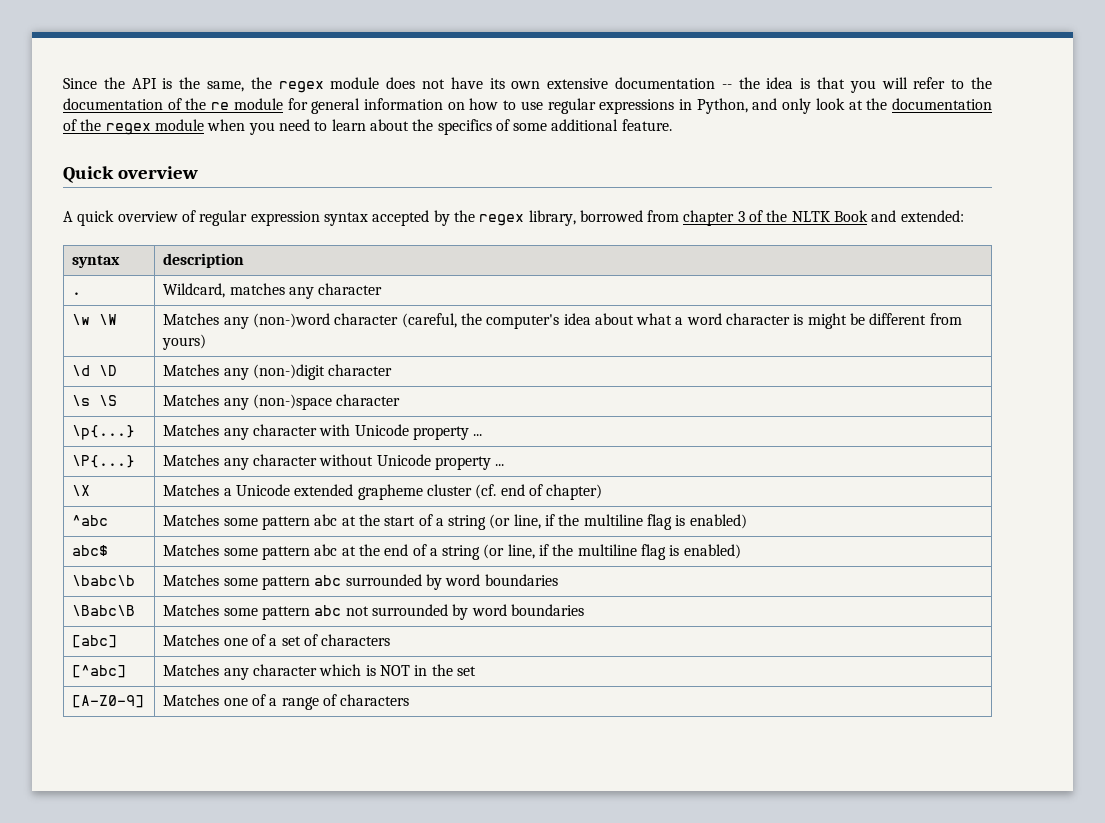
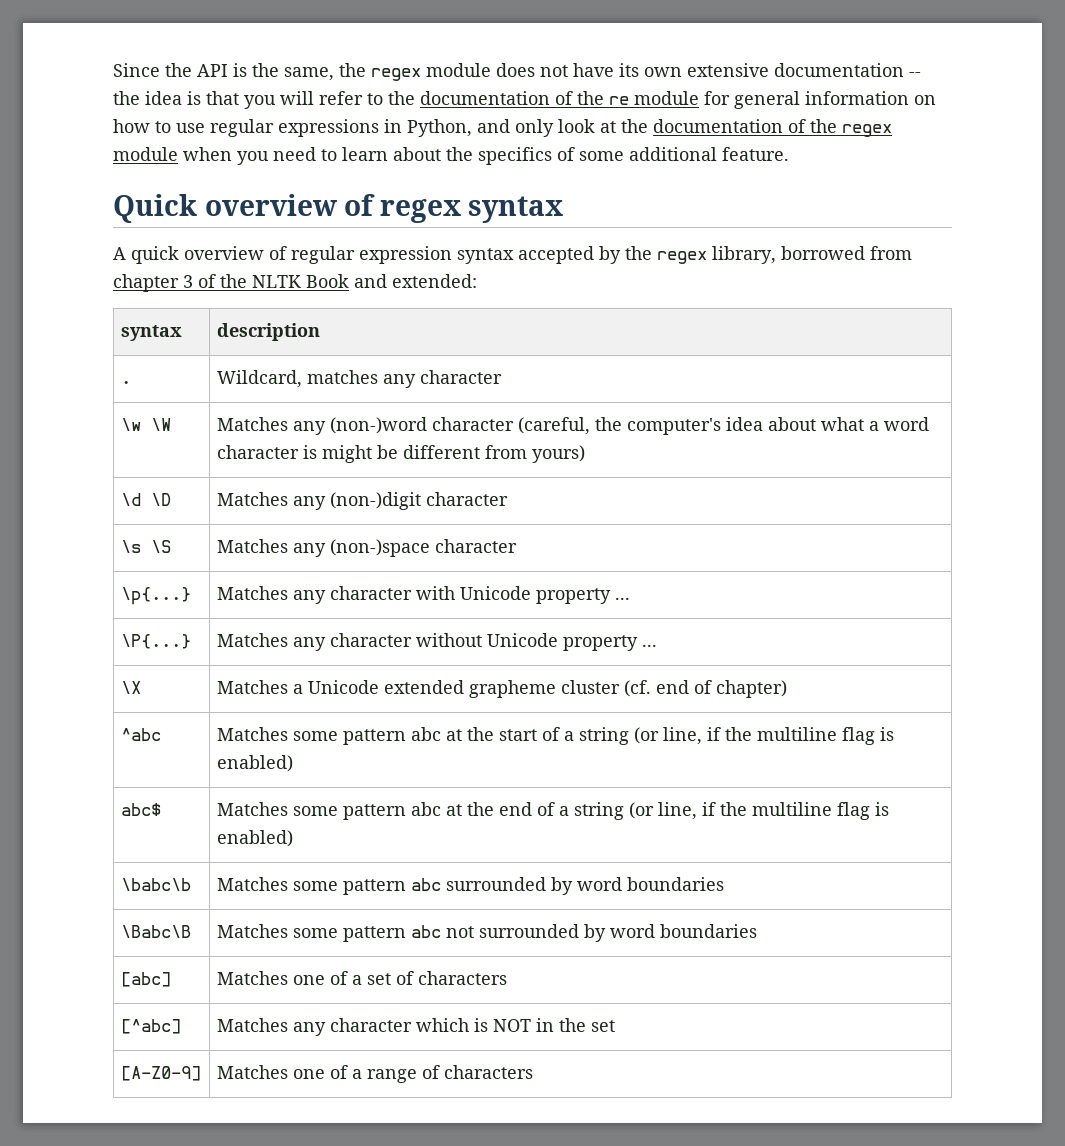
- Quick overview
+ Quick overview of regex syntax

